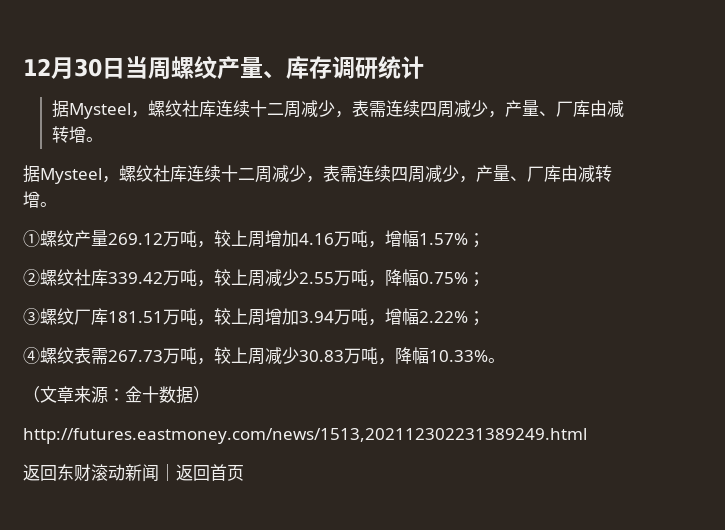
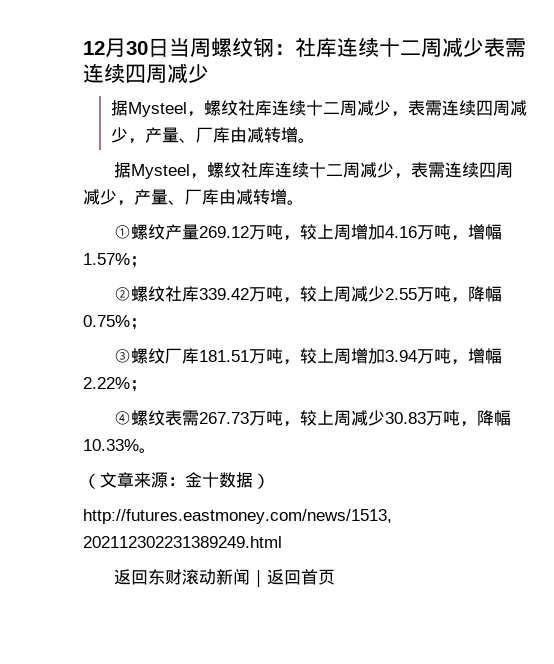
- 12月30日当周螺纹产量、库存调研统计
+ 12月30日当周螺纹钢：社库连续十二周减少表需连续四周减少

